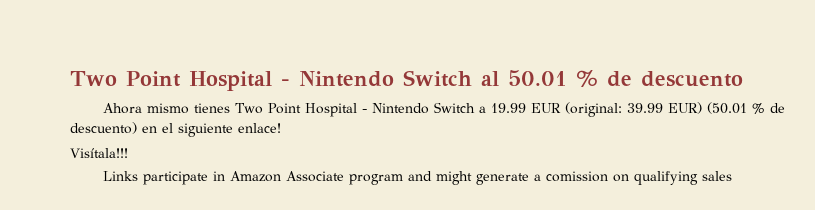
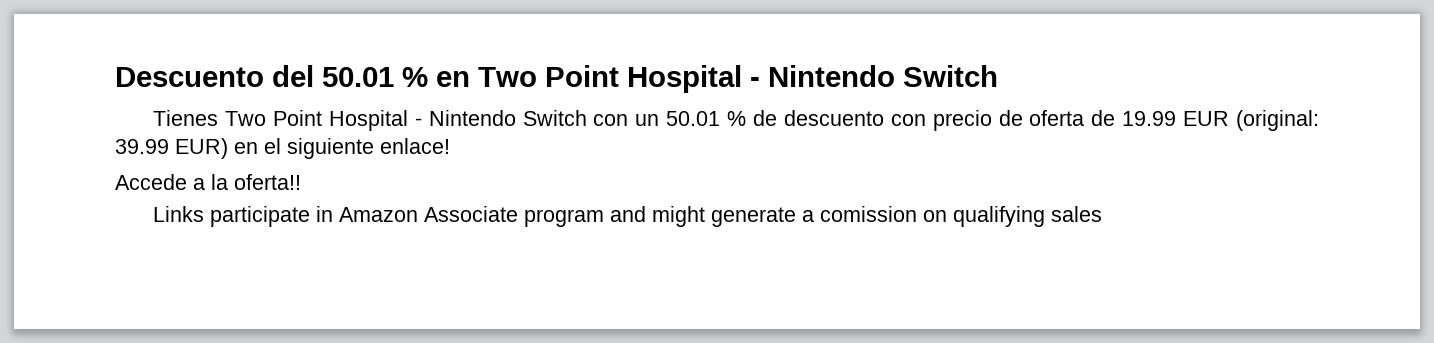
- Two Point Hospital - Nintendo Switch al 50.01 % de descuento
- Ahora mismo tienes Two Point Hospital - Nintendo Switch a 19.99 EUR (original: 39.99 EUR) (50.01 % de descuento) en el siguiente enlace!
+ Descuento del 50.01 % en Two Point Hospital - Nintendo Switch
+ Tienes Two Point Hospital - Nintendo Switch con un 50.01 % de descuento con precio de oferta de 19.99 EUR (original: 39.99 EUR) en el siguiente enlace!
- Visítala!!!
+ Accede a la oferta!!

